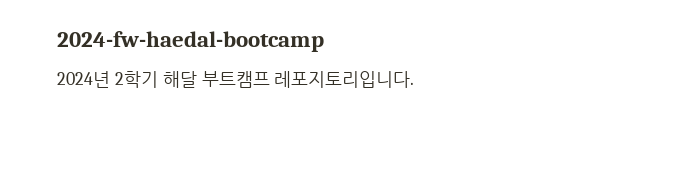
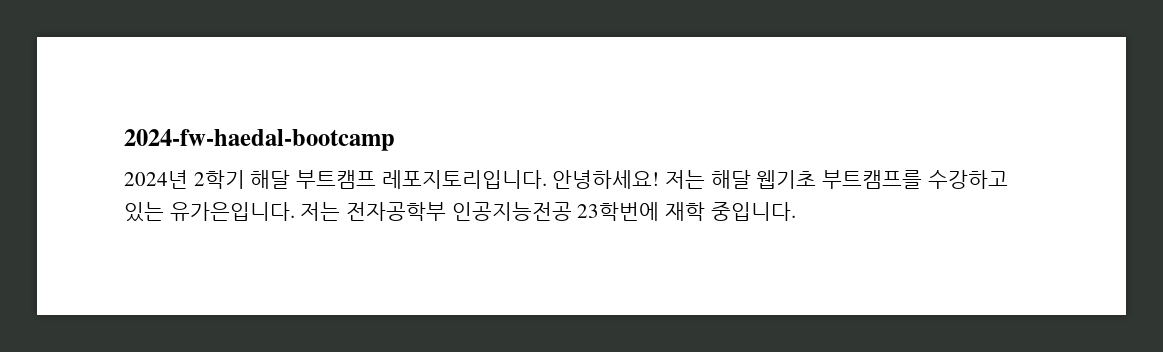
+ 안녕하세요! 저는 해달 웹기초 부트캠프를 수강하고 있는 유가은입니다. 저는 전자공학부 인공지능전공 23학번에 재학 중입니다.

